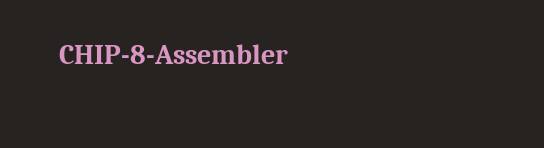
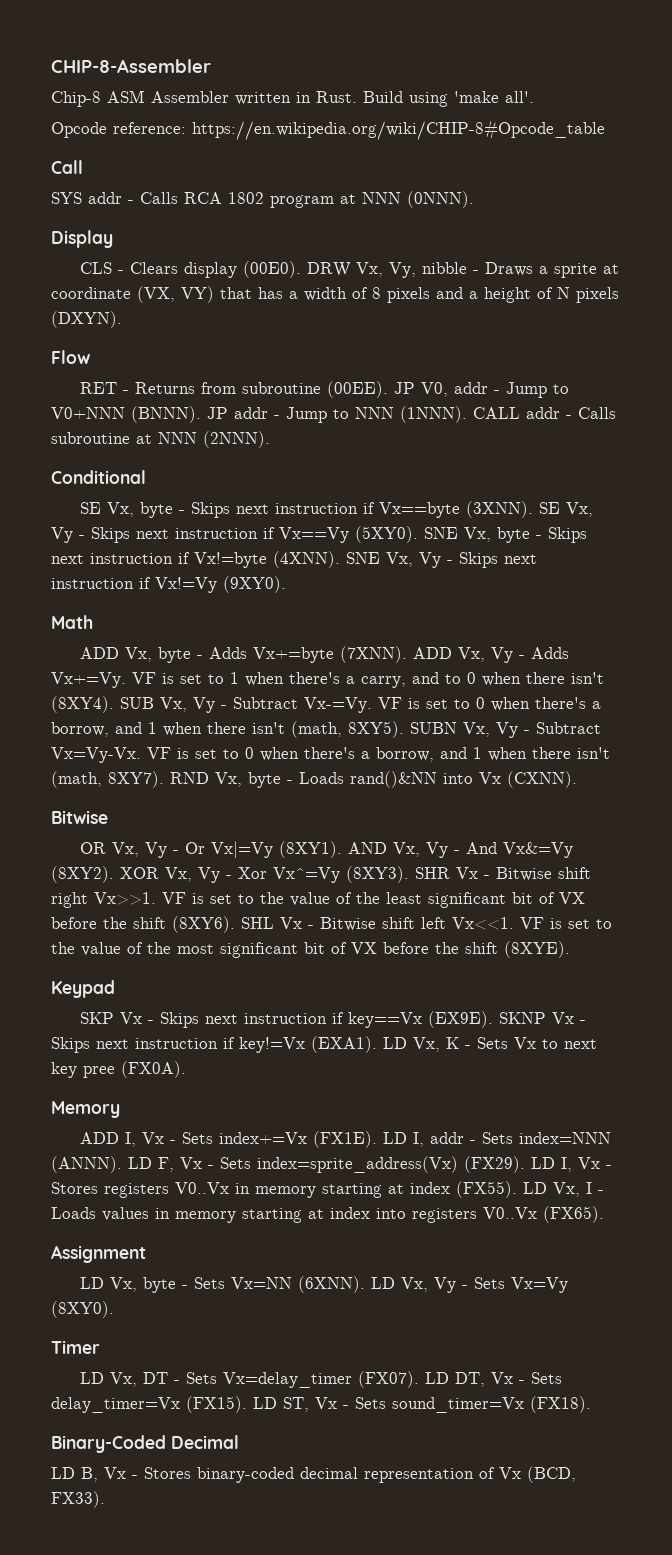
+ Chip-8 ASM Assembler written in Rust. Build using 'make all'.
+ Opcode reference: https://en.wikipedia.org/wiki/CHIP-8#Opcode_table
+ Call
+ SYS addr - Calls RCA 1802 program at NNN (0NNN).
+ Display
+ CLS - Clears display (00E0). DRW Vx, Vy, nibble - Draws a sprite at coordinate (VX, VY) that has a width of 8 pixels and a height of N pixels (DXYN).
+ Flow
+ RET - Returns from subroutine (00EE). JP V0, addr - Jump to V0+NNN (BNNN). JP addr - Jump to NNN (1NNN). CALL addr - Calls subroutine at NNN (2NNN).
+ Conditional
+ SE Vx, byte - Skips next instruction if Vx==byte (3XNN). SE Vx, Vy - Skips next instruction if Vx==Vy (5XY0). SNE Vx, byte - Skips next instruction if Vx!=byte (4XNN). SNE Vx, Vy - Skips next instruction if Vx!=Vy (9XY0).
+ Math
+ ADD Vx, byte - Adds Vx+=byte (7XNN). ADD Vx, Vy - Adds Vx+=Vy. VF is set to 1 when there's a carry, and to 0 when there isn't (8XY4). SUB Vx, Vy - Subtract Vx-=Vy. VF is set to 0 when there's a borrow, and 1 when there isn't (math, 8XY5). SUBN Vx, Vy - Subtract Vx=Vy-Vx. VF is set to 0 when there's a borrow, and 1 when there isn't (math, 8XY7). RND Vx, byte - Loads rand()&NN into Vx (CXNN).
+ Bitwise
+ OR Vx, Vy - Or Vx|=Vy (8XY1). AND Vx, Vy - And Vx&=Vy (8XY2). XOR Vx, Vy - Xor Vx^=Vy (8XY3). SHR Vx - Bitwise shift right Vx>>1. VF is set to the value of the least significant bit of VX before the shift (8XY6). SHL Vx - Bitwise shift left Vx<<1. VF is set to the value of the most significant bit of VX before the shift (8XYE).
+ Keypad
+ SKP Vx - Skips next instruction if key==Vx (EX9E). SKNP Vx - Skips next instruction if key!=Vx (EXA1). LD Vx, K - Sets Vx to next key pree (FX0A).
+ Memory
+ ADD I, Vx - Sets index+=Vx (FX1E). LD I, addr - Sets index=NNN (ANNN). LD F, Vx - Sets index=sprite_address(Vx) (FX29). LD I, Vx - Stores registers V0..Vx in memory starting at index (FX55). LD Vx, I - Loads values in memory starting at index into registers V0..Vx (FX65).
+ Assignment
+ LD Vx, byte - Sets Vx=NN (6XNN). LD Vx, Vy - Sets Vx=Vy (8XY0).
+ Timer
+ LD Vx, DT - Sets Vx=delay_timer (FX07). LD DT, Vx - Sets delay_timer=Vx (FX15). LD ST, Vx - Sets sound_timer=Vx (FX18).
+ Binary-Coded Decimal
+ LD B, Vx - Stores binary-coded decimal representation of Vx (BCD, FX33).

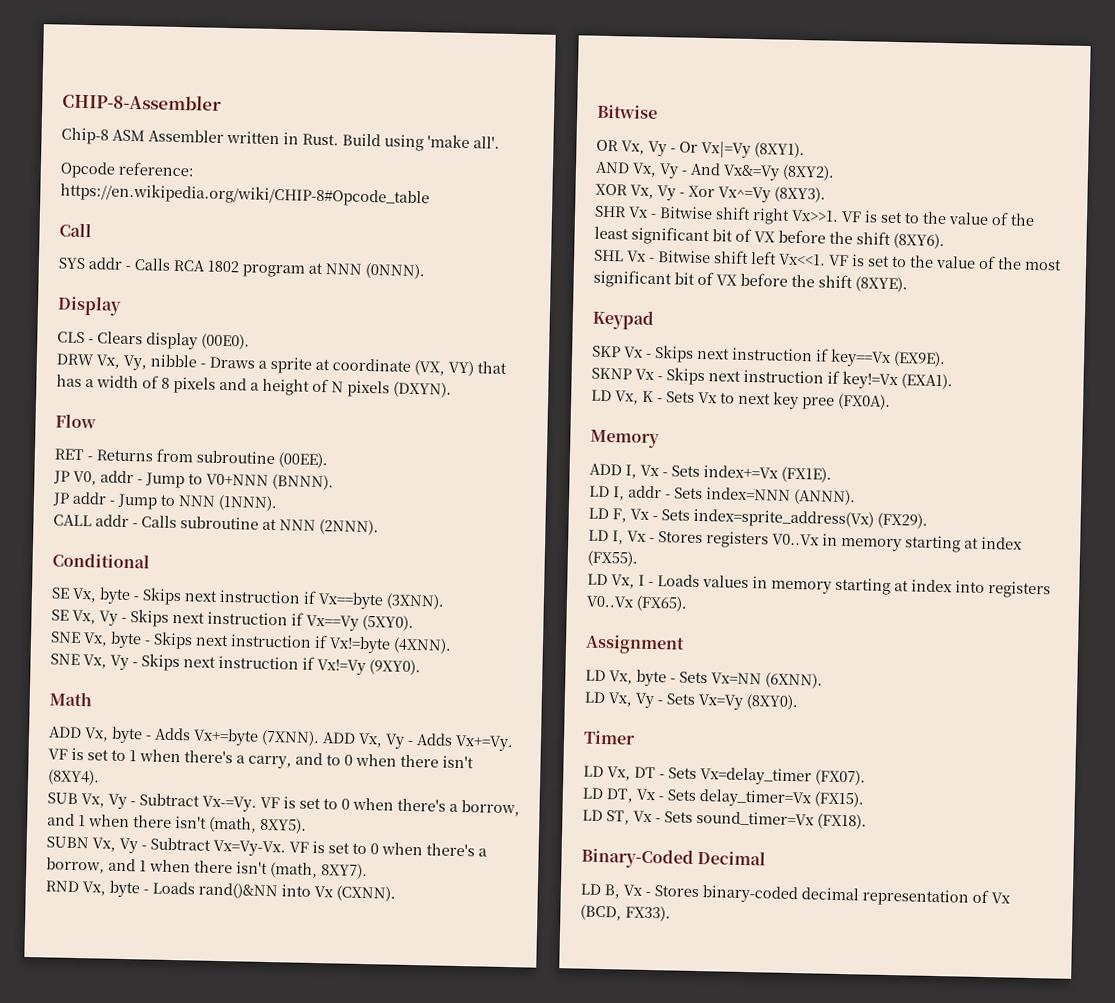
- CLS - Clears display (00E0). DRW Vx, Vy, nibble - Draws a sprite at coordinate (VX, VY) that has a width of 8 pixels and a height of N pixels (DXYN).
+ CLS - Clears display (00E0).
+ DRW Vx, Vy, nibble - Draws a sprite at coordinate (VX, VY) that has a width of 8 pixels and a height of N pixels (DXYN).
- RET - Returns from subroutine (00EE). JP V0, addr - Jump to V0+NNN (BNNN). JP addr - Jump to NNN (1NNN). CALL addr - Calls subroutine at NNN (2NNN).
+ RET - Returns from subroutine (00EE).
+ JP V0, addr - Jump to V0+NNN (BNNN).
+ JP addr - Jump to NNN (1NNN).
+ CALL addr - Calls subroutine at NNN (2NNN).
- SE Vx, byte - Skips next instruction if Vx==byte (3XNN). SE Vx, Vy - Skips next instruction if Vx==Vy (5XY0). SNE Vx, byte - Skips next instruction if Vx!=byte (4XNN). SNE Vx, Vy - Skips next instruction if Vx!=Vy (9XY0).
+ SE Vx, byte - Skips next instruction if Vx==byte (3XNN).
+ SE Vx, Vy - Skips next instruction if Vx==Vy (5XY0).
+ SNE Vx, byte - Skips next instruction if Vx!=byte (4XNN).
+ SNE Vx, Vy - Skips next instruction if Vx!=Vy (9XY0).
- VF is set to 1 when there's a carry, and to 0 when there isn't (8XY4). SUB Vx, Vy - Subtract Vx-=Vy.
+ VF is set to 1 when there's a carry, and to 0 when there isn't (8XY4).
+ SUB Vx, Vy - Subtract Vx-=Vy.
- VF is set to 0 when there's a borrow, and 1 when there isn't (math, 8XY5). SUBN Vx, Vy - Subtract Vx=Vy-Vx.
+ VF is set to 0 when there's a borrow, and 1 when there isn't (math, 8XY5).
+ SUBN Vx, Vy - Subtract Vx=Vy-Vx.
- VF is set to 0 when there's a borrow, and 1 when there isn't (math, 8XY7). RND Vx, byte - Loads rand()&NN into Vx (CXNN).
+ VF is set to 0 when there's a borrow, and 1 when there isn't (math, 8XY7).
+ RND Vx, byte - Loads rand()&NN into Vx (CXNN).
- OR Vx, Vy - Or Vx|=Vy (8XY1). AND Vx, Vy - And Vx&=Vy (8XY2). XOR Vx, Vy - Xor Vx^=Vy (8XY3). SHR Vx - Bitwise shift right Vx>>1.
+ OR Vx, Vy - Or Vx|=Vy (8XY1).
+ AND Vx, Vy - And Vx&=Vy (8XY2).
+ XOR Vx, Vy - Xor Vx^=Vy (8XY3).
+ SHR Vx - Bitwise shift right Vx>>1.
- VF is set to the value of the least significant bit of VX before the shift (8XY6). SHL Vx - Bitwise shift left Vx<<1.
+ VF is set to the value of the least significant bit of VX before the shift (8XY6).
+ SHL Vx - Bitwise shift left Vx<<1.
- SKP Vx - Skips next instruction if key==Vx (EX9E). SKNP Vx - Skips next instruction if key!=Vx (EXA1). LD Vx, K - Sets Vx to next key pree (FX0A).
+ SKP Vx - Skips next instruction if key==Vx (EX9E).
+ SKNP Vx - Skips next instruction if key!=Vx (EXA1).
+ LD Vx, K - Sets Vx to next key pree (FX0A).
- ADD I, Vx - Sets index+=Vx (FX1E). LD I, addr - Sets index=NNN (ANNN). LD F, Vx - Sets index=sprite_address(Vx) (FX29). LD I, Vx - Stores registers V0..Vx in memory starting at index (FX55). LD Vx, I - Loads values in memory starting at index into registers V0..Vx (FX65).
+ ADD I, Vx - Sets index+=Vx (FX1E).
+ LD I, addr - Sets index=NNN (ANNN).
+ LD F, Vx - Sets index=sprite_address(Vx) (FX29).
+ LD I, Vx - Stores registers V0..Vx in memory starting at index (FX55).
+ LD Vx, I - Loads values in memory starting at index into registers V0..Vx (FX65).
- LD Vx, byte - Sets Vx=NN (6XNN). LD Vx, Vy - Sets Vx=Vy (8XY0).
+ LD Vx, byte - Sets Vx=NN (6XNN).
+ LD Vx, Vy - Sets Vx=Vy (8XY0).
- LD Vx, DT - Sets Vx=delay_timer (FX07). LD DT, Vx - Sets delay_timer=Vx (FX15). LD ST, Vx - Sets sound_timer=Vx (FX18).
+ LD Vx, DT - Sets Vx=delay_timer (FX07).
+ LD DT, Vx - Sets delay_timer=Vx (FX15).
+ LD ST, Vx - Sets sound_timer=Vx (FX18).

